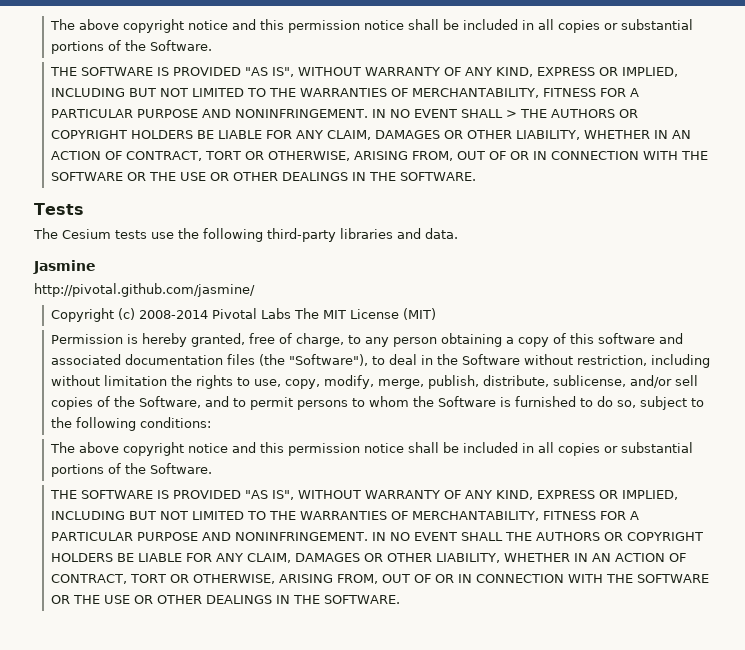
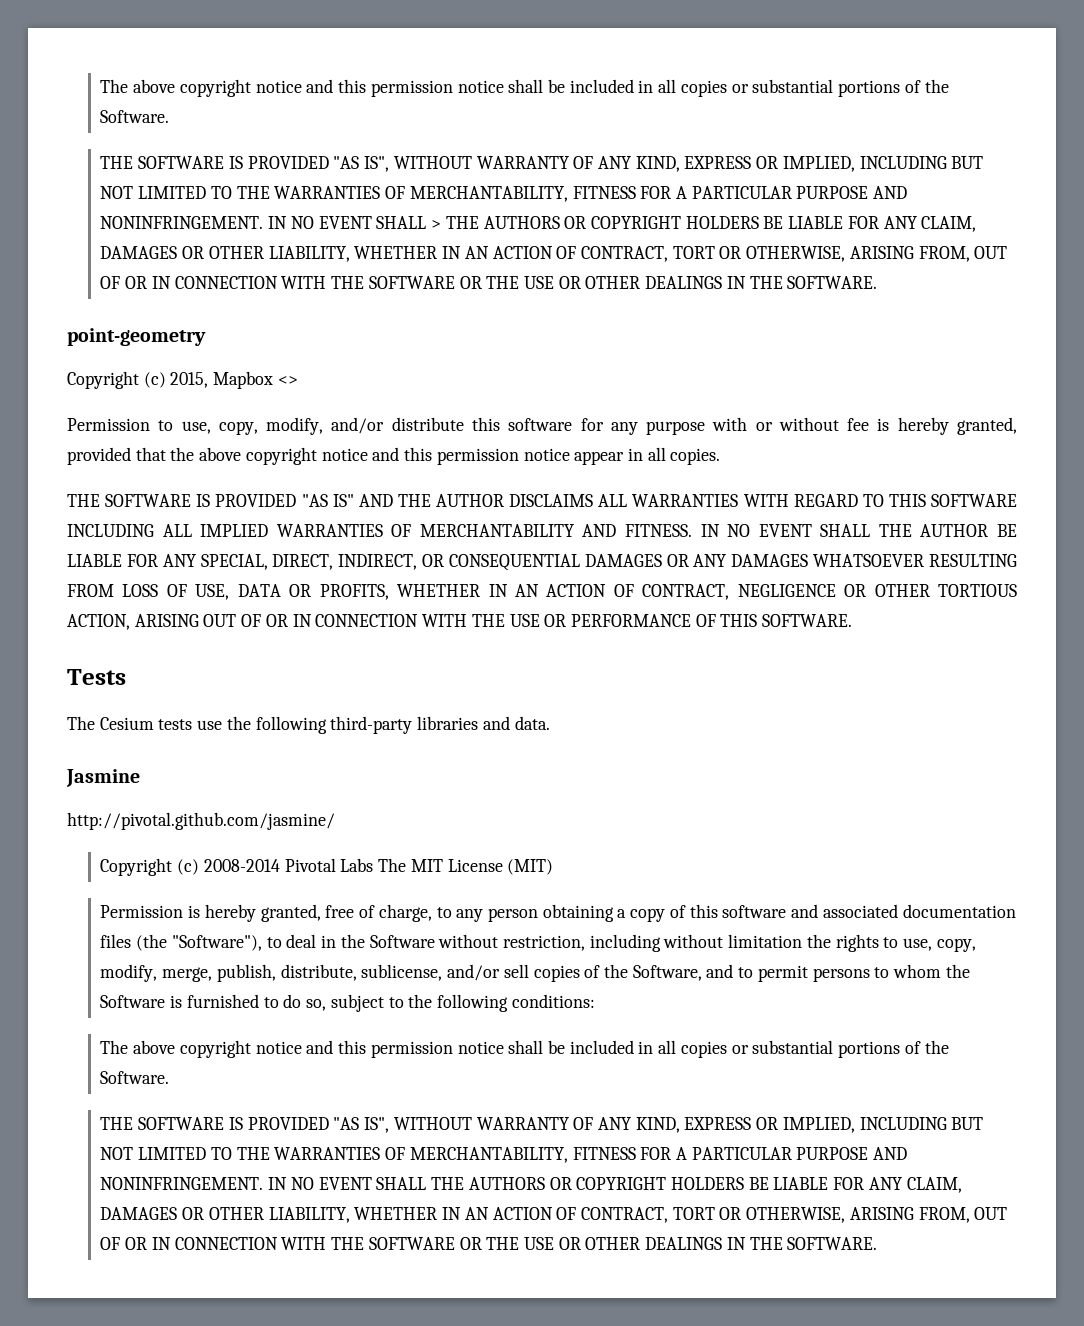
+ point-geometry
+ Copyright (c) 2015, Mapbox <>
+ Permission to use, copy, modify, and/or distribute this software for any purpose with or without fee is hereby granted, provided that the above copyright notice and this permission notice appear in all copies.
+ THE SOFTWARE IS PROVIDED "AS IS" AND THE AUTHOR DISCLAIMS ALL WARRANTIES WITH REGARD TO THIS SOFTWARE INCLUDING ALL IMPLIED WARRANTIES OF MERCHANTABILITY AND FITNESS. IN NO EVENT SHALL THE AUTHOR BE LIABLE FOR ANY SPECIAL, DIRECT, INDIRECT, OR CONSEQUENTIAL DAMAGES OR ANY DAMAGES WHATSOEVER RESULTING FROM LOSS OF USE, DATA OR PROFITS, WHETHER IN AN ACTION OF CONTRACT, NEGLIGENCE OR OTHER TORTIOUS ACTION, ARISING OUT OF OR IN CONNECTION WITH THE USE OR PERFORMANCE OF THIS SOFTWARE.

